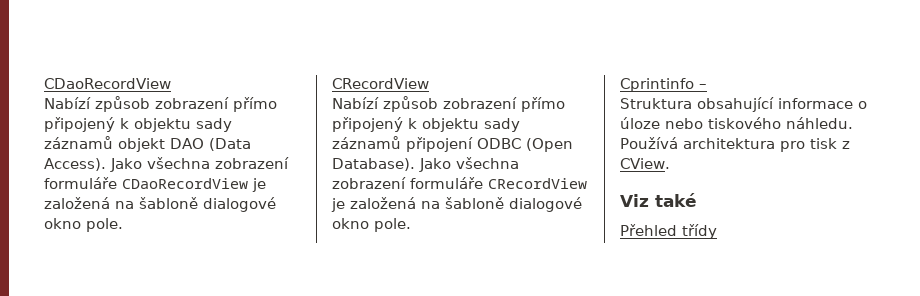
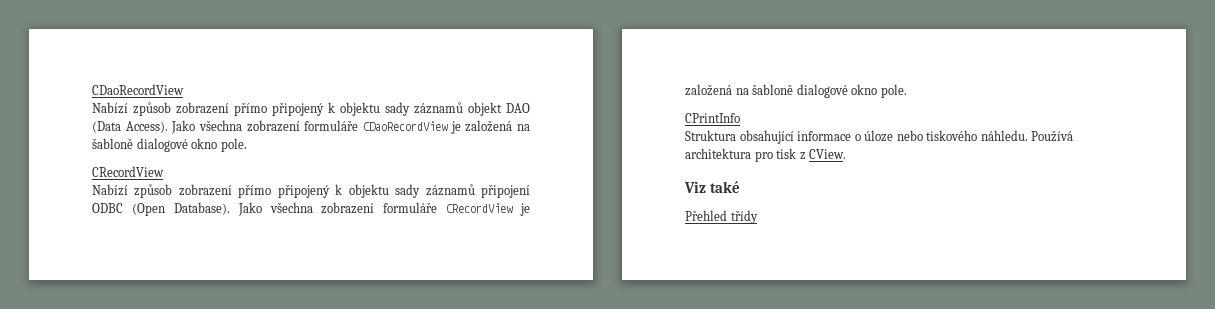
- Cprintinfo –
+ CPrintInfo

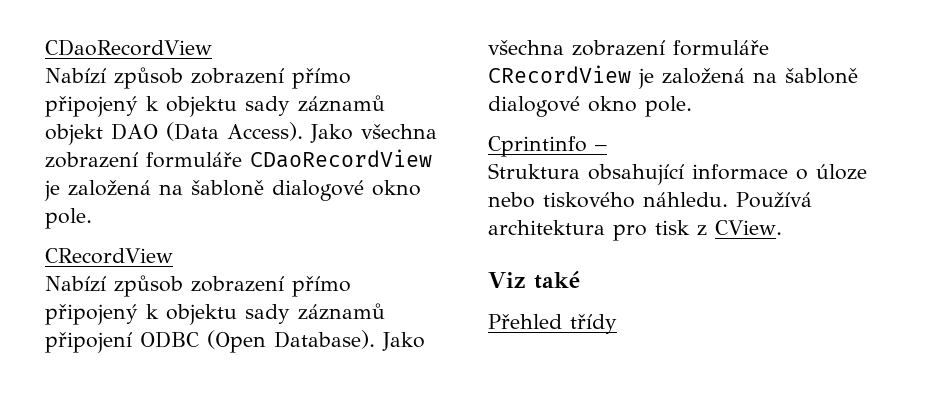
- CPrintInfo
+ Cprintinfo –

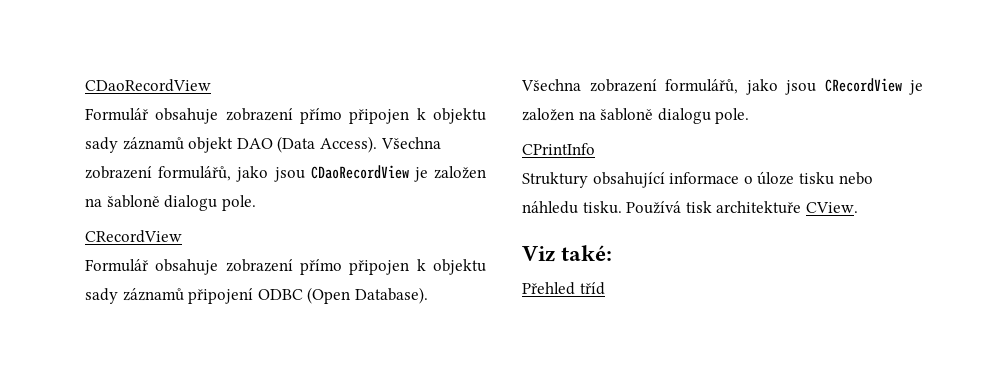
- Nabízí způsob zobrazení přímo připojený k objektu sady záznamů objekt DAO (Data Access).
+ Formulář obsahuje zobrazení přímo připojen k objektu sady záznamů objekt DAO (Data Access).
- Jako všechna zobrazení formuláře CDaoRecordView je založená na šabloně dialogové okno pole.
+ Všechna zobrazení formulářů, jako jsou CDaoRecordView je založen na šabloně dialogu pole.
- Nabízí způsob zobrazení přímo připojený k objektu sady záznamů připojení ODBC (Open Database).
+ Formulář obsahuje zobrazení přímo připojen k objektu sady záznamů připojení ODBC (Open Database).
- Jako všechna zobrazení formuláře CRecordView je založená na šabloně dialogové okno pole.
- Cprintinfo –
- Struktura obsahující informace o úloze nebo tiskového náhledu. Používá architektura pro tisk z CView.
+ Všechna zobrazení formulářů, jako jsou CRecordView je založen na šabloně dialogu pole.
+ CPrintInfo
+ Struktury obsahující informace o úloze tisku nebo náhledu tisku. Používá tisk architektuře CView.
- Viz také
+ Viz také:
- Přehled třídy
+ Přehled tříd

